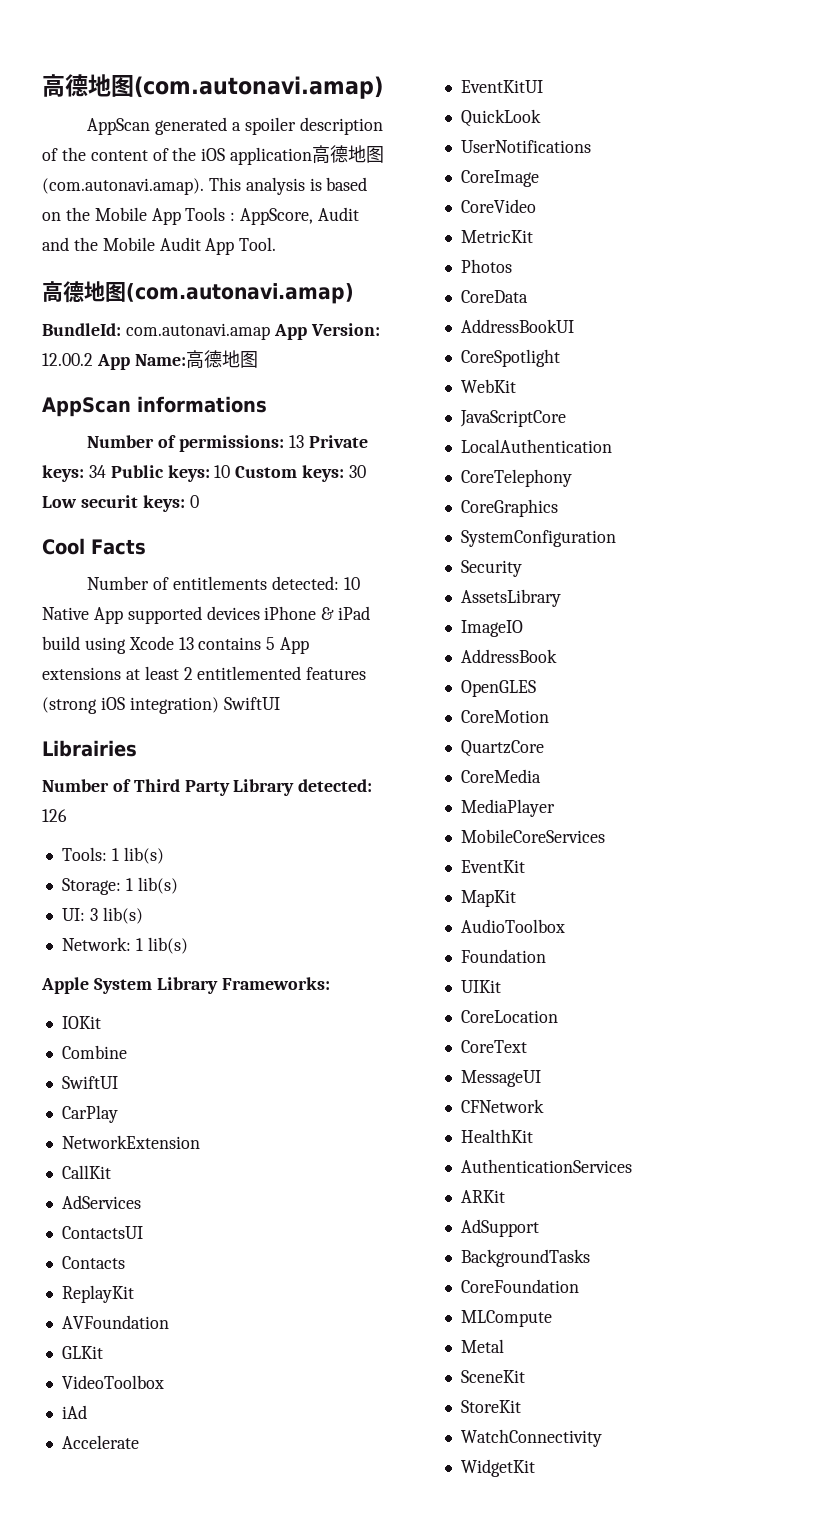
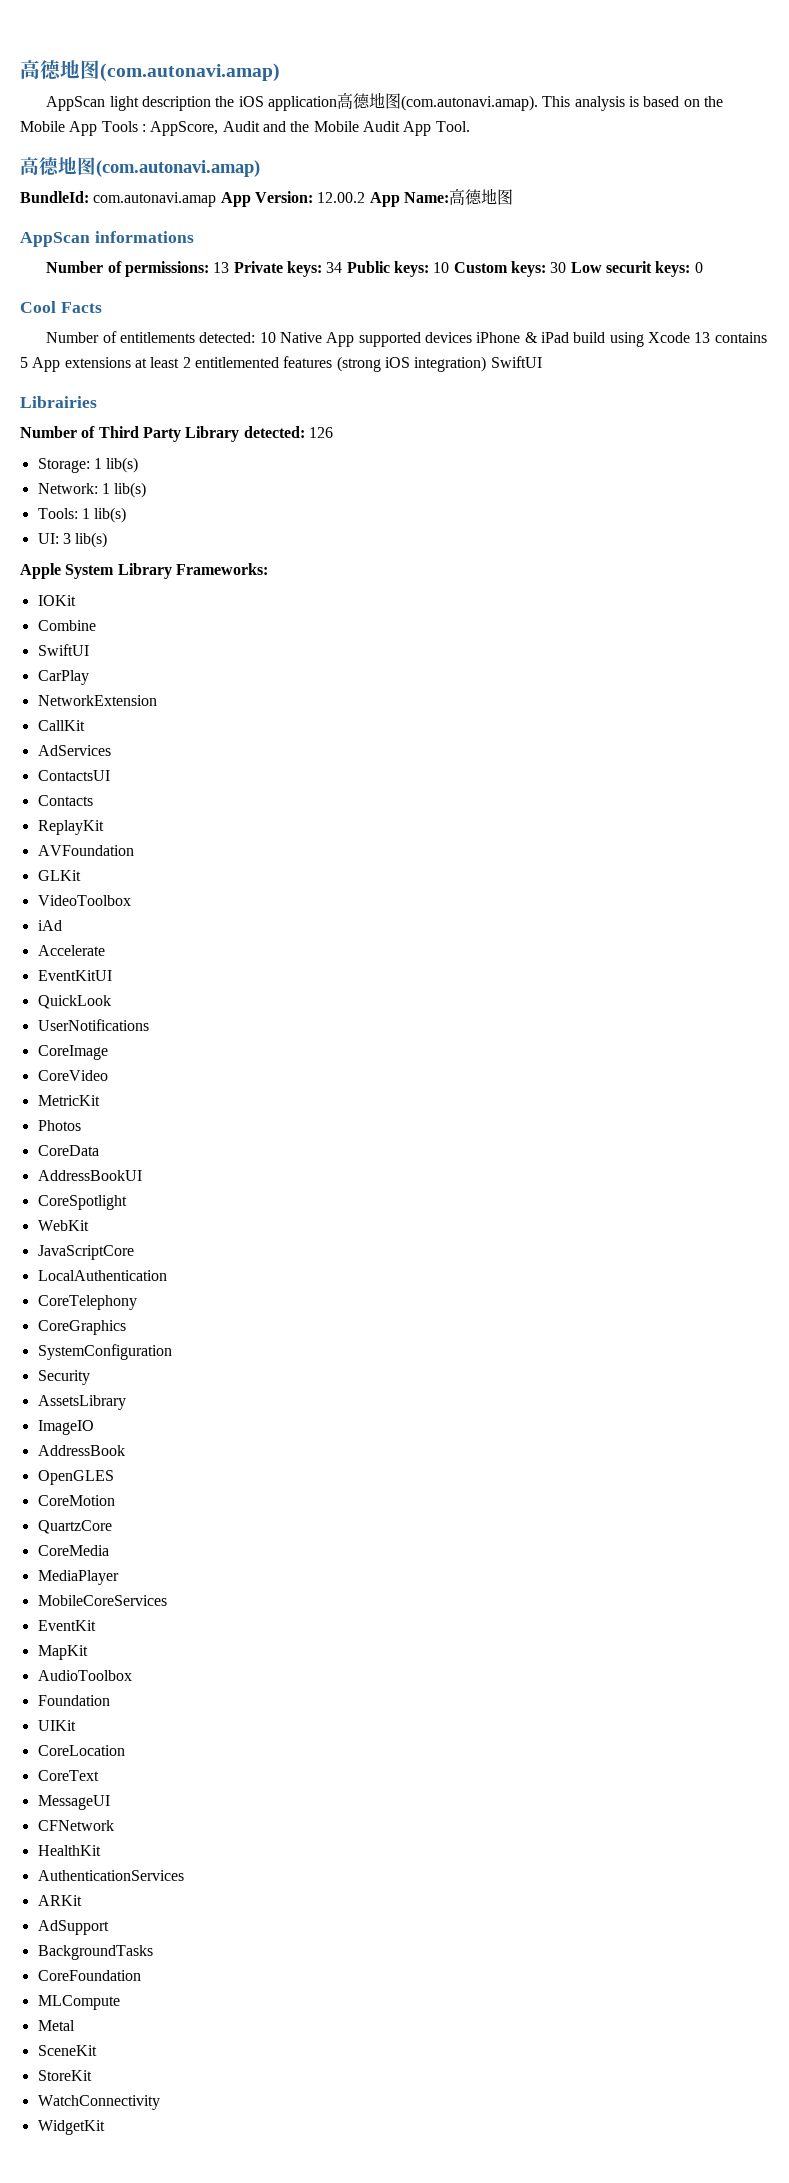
- AppScan generated a spoiler description of the content of the iOS application高德地图(com.autonavi.amap). This analysis is based on the Mobile App Tools : AppScore, Audit and the Mobile Audit App Tool.
+ AppScan light description the iOS application高德地图(com.autonavi.amap). This analysis is based on the Mobile App Tools : AppScore, Audit and the Mobile Audit App Tool.
+ Storage: 1 lib(s)
+ Network: 1 lib(s)
  Tools: 1 lib(s)
- Storage: 1 lib(s)
- Network: 1 lib(s)

